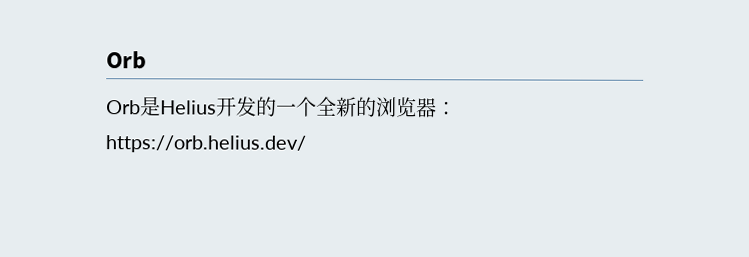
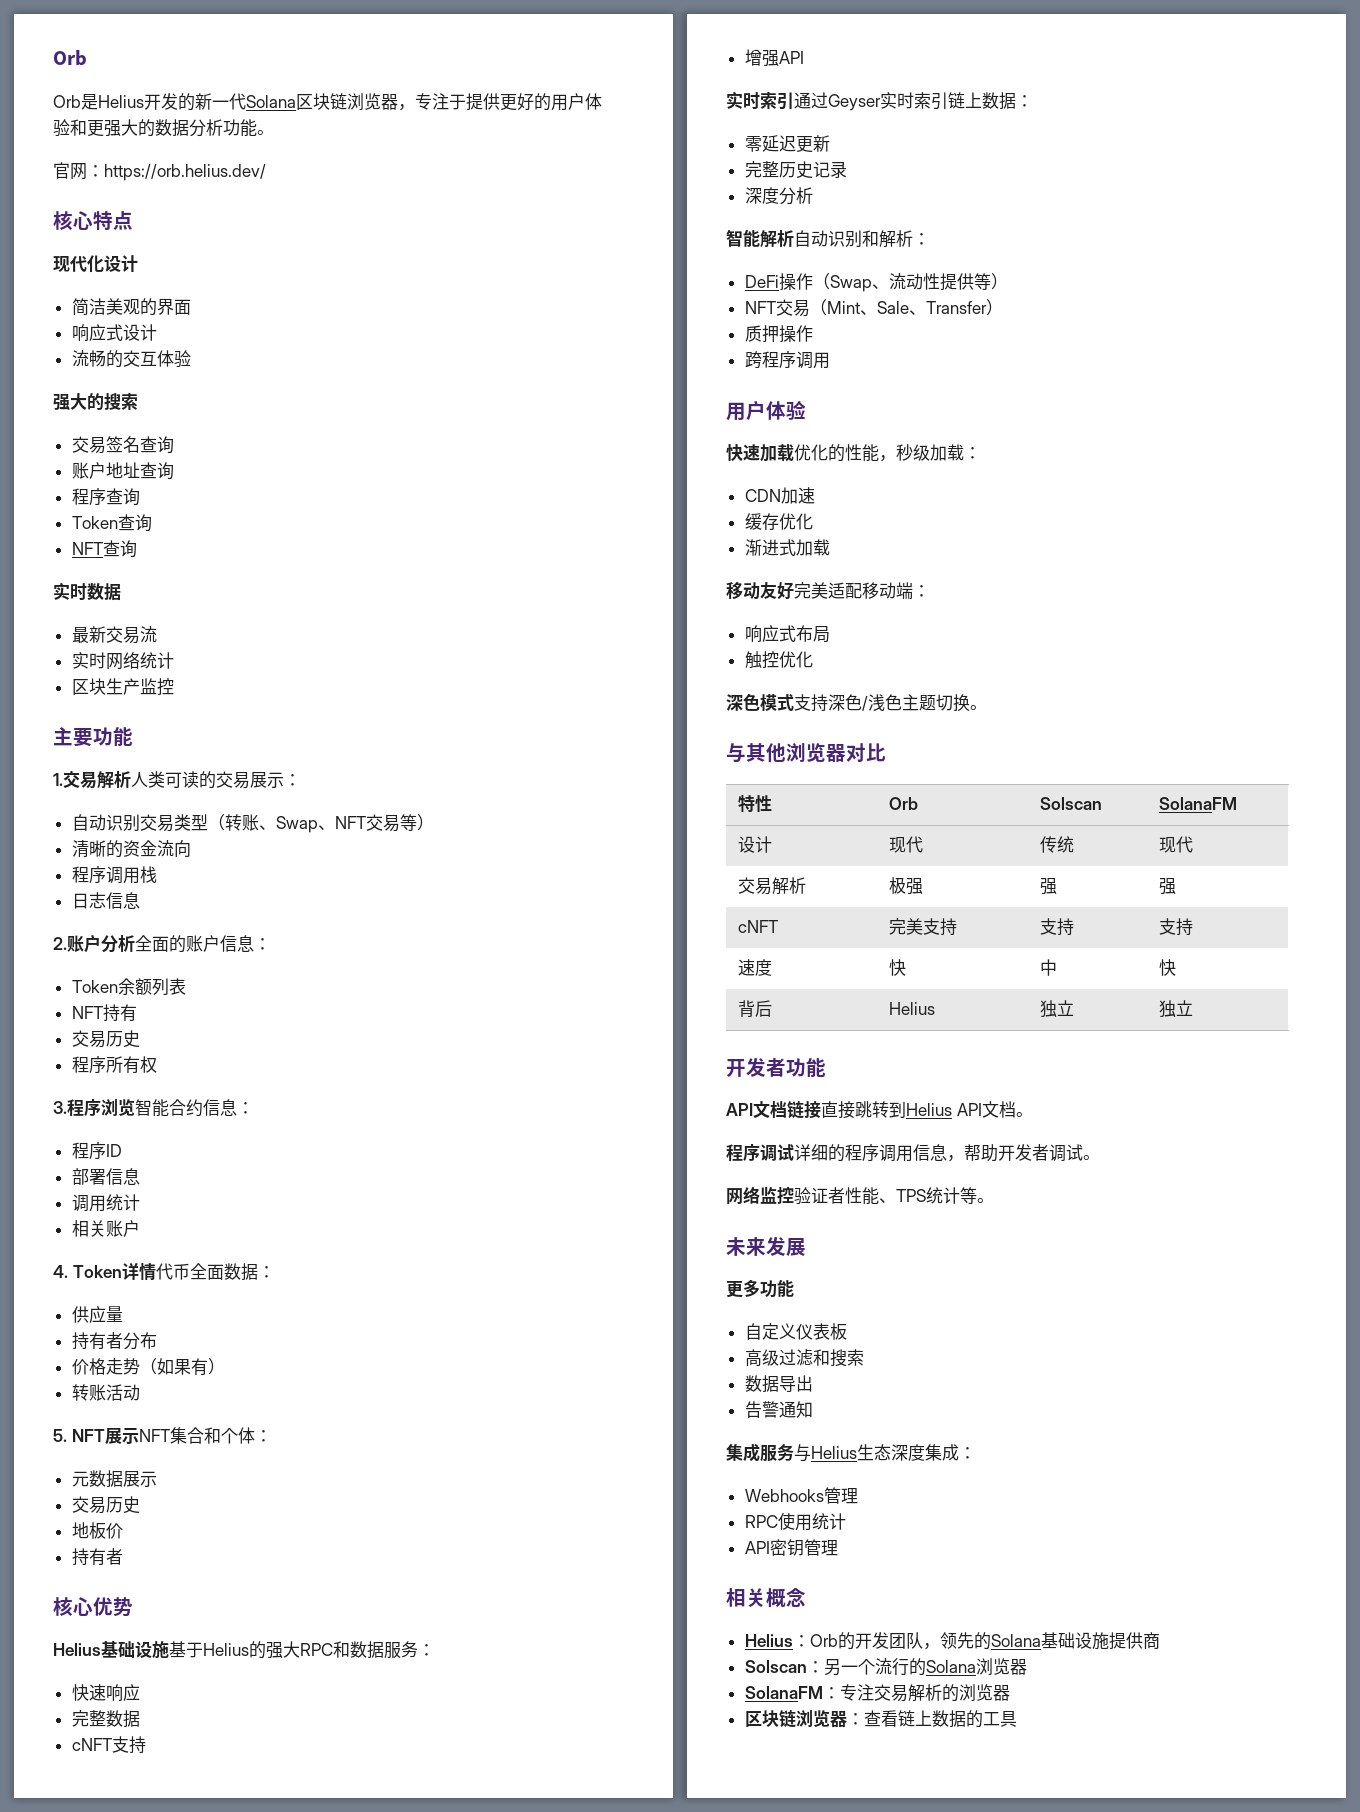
- Orb是Helius开发的一个全新的浏览器：https://orb.helius.dev/
+ Orb是Helius开发的新一代Solana区块链浏览器，专注于提供更好的用户体验和更强大的数据分析功能。
+ 官网：https://orb.helius.dev/
+ 核心特点
+ 现代化设计
+ 简洁美观的界面
+ 响应式设计
+ 流畅的交互体验
+ 强大的搜索
+ 交易签名查询
+ 账户地址查询
+ 程序查询
+ Token查询
+ NFT查询
+ 实时数据
+ 最新交易流
+ 实时网络统计
+ 区块生产监控
+ 主要功能
+ 1.交易解析人类可读的交易展示：
+ 自动识别交易类型（转账、Swap、NFT交易等）
+ 清晰的资金流向
+ 程序调用栈
+ 日志信息
+ 2.账户分析全面的账户信息：
+ Token余额列表
+ NFT持有
+ 交易历史
+ 程序所有权
+ 3.程序浏览智能合约信息：
+ 程序ID
+ 部署信息
+ 调用统计
+ 相关账户
+ 4. Token详情代币全面数据：
+ 供应量
+ 持有者分布
+ 价格走势（如果有）
+ 转账活动
+ 5. NFT展示NFT集合和个体：
+ 元数据展示
+ 交易历史
+ 地板价
+ 持有者
+ 核心优势
+ Helius基础设施基于Helius的强大RPC和数据服务：
+ 快速响应
+ 完整数据
+ cNFT支持
+ 增强API
+ 实时索引通过Geyser实时索引链上数据：
+ 零延迟更新
+ 完整历史记录
+ 深度分析
+ 智能解析自动识别和解析：
+ DeFi操作（Swap、流动性提供等）
+ NFT交易（Mint、Sale、Transfer）
+ 质押操作
+ 跨程序调用
+ 用户体验
+ 快速加载优化的性能，秒级加载：
+ CDN加速
+ 缓存优化
+ 渐进式加载
+ 移动友好完美适配移动端：
+ 响应式布局
+ 触控优化
+ 深色模式支持深色/浅色主题切换。
+ 与其他浏览器对比
+ 特性 | Orb | Solscan | SolanaFM
+ 设计 | 现代 | 传统 | 现代
+ 交易解析 | 极强 | 强 | 强
+ cNFT | 完美支持 | 支持 | 支持
+ 速度 | 快 | 中 | 快
+ 背后 | Helius | 独立 | 独立
+ 开发者功能
+ API文档链接直接跳转到Helius API文档。
+ 程序调试详细的程序调用信息，帮助开发者调试。
+ 网络监控验证者性能、TPS统计等。
+ 未来发展
+ 更多功能
+ 自定义仪表板
+ 高级过滤和搜索
+ 数据导出
+ 告警通知
+ 集成服务与Helius生态深度集成：
+ Webhooks管理
+ RPC使用统计
+ API密钥管理
+ 相关概念
+ Helius：Orb的开发团队，领先的Solana基础设施提供商
+ Solscan：另一个流行的Solana浏览器
+ SolanaFM：专注交易解析的浏览器
+ 区块链浏览器：查看链上数据的工具

